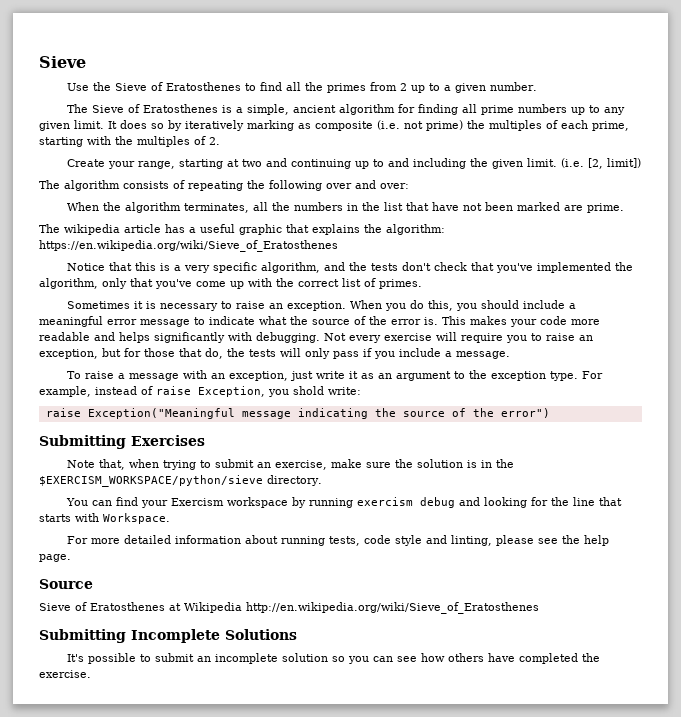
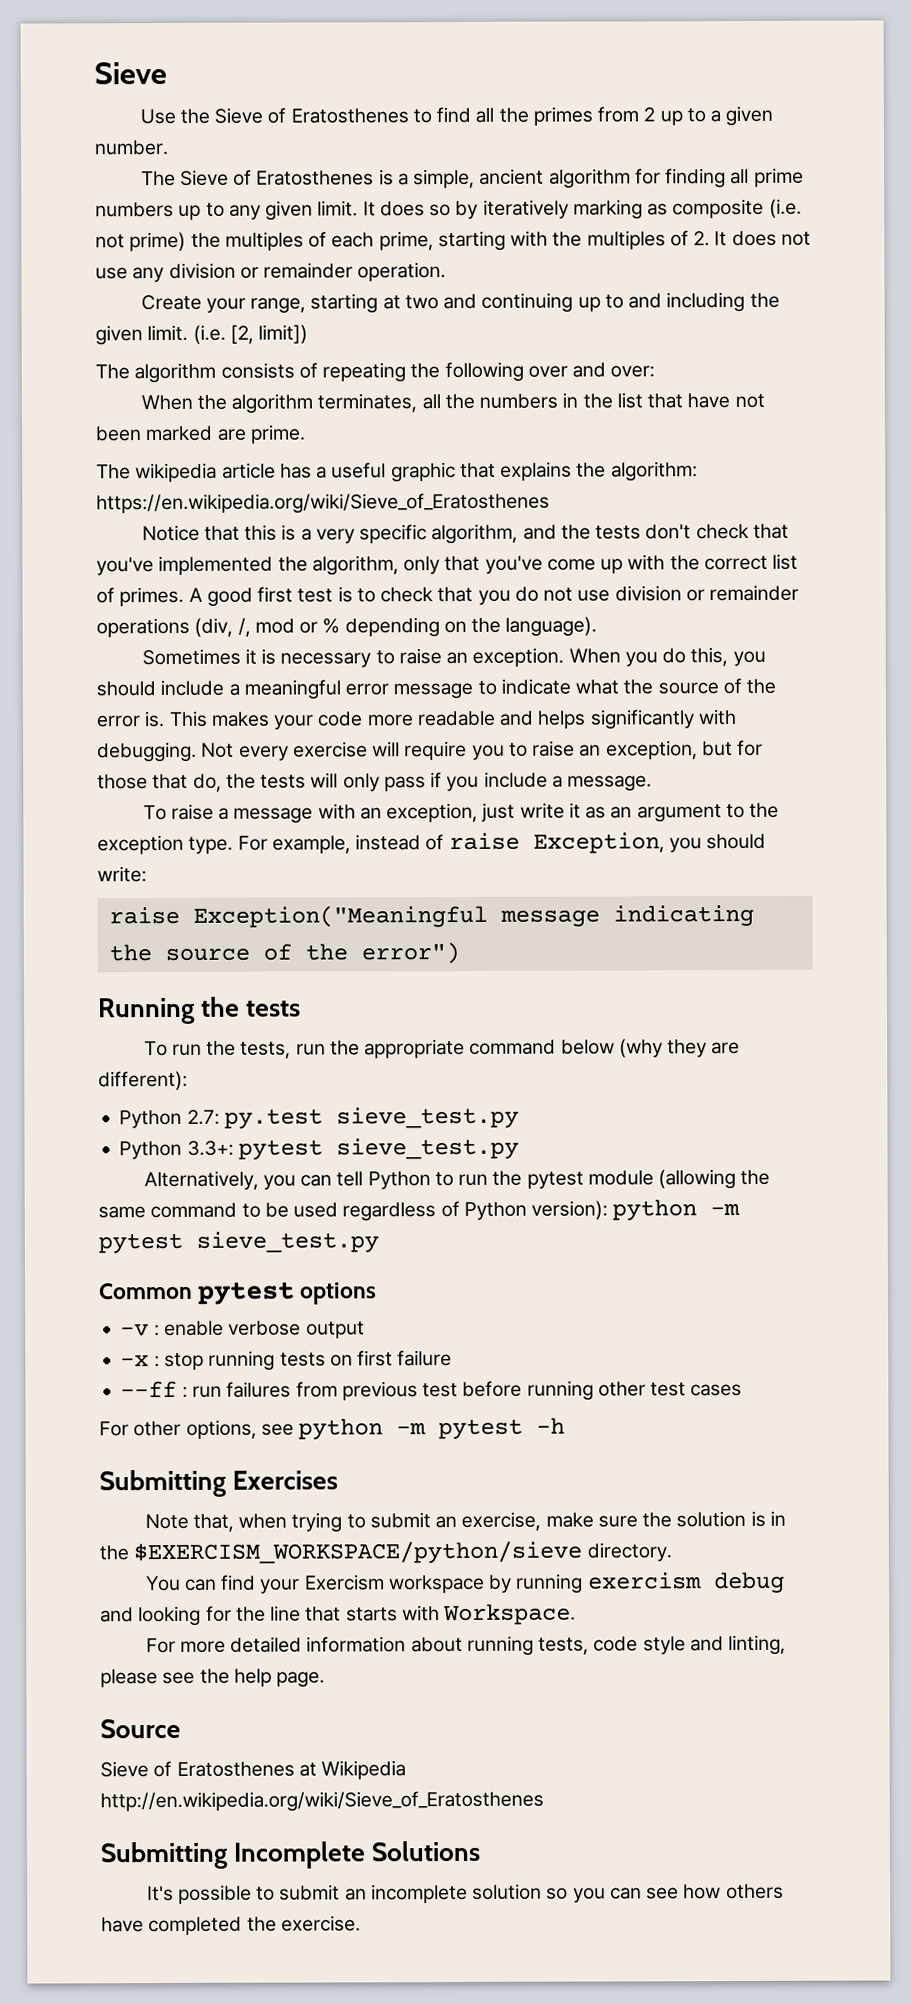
- It does so by iteratively marking as composite (i.e. not prime) the multiples of each prime, starting with the multiples of 2.
+ It does so by iteratively marking as composite (i.e. not prime) the multiples of each prime, starting with the multiples of 2. It does not use any division or remainder operation.
+ A good first test is to check that you do not use division or remainder operations (div, /, mod or % depending on the language).
- For example, instead of raise Exception, you shold write:
+ For example, instead of raise Exception, you should write:
+ Running the tests
+ To run the tests, run the appropriate command below (why they are different):
+ Python 2.7: py.test sieve_test.py
+ Python 3.3+: pytest sieve_test.py
+ Alternatively, you can tell Python to run the pytest module (allowing the same command to be used regardless of Python version): python -m pytest sieve_test.py
+ Common pytest options
+ -v : enable verbose output
+ -x : stop running tests on first failure
+ --ff : run failures from previous test before running other test cases
+ For other options, see python -m pytest -h

